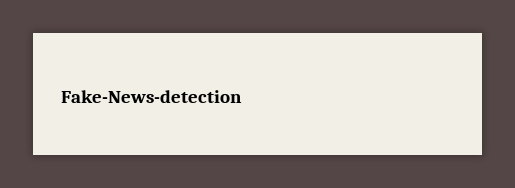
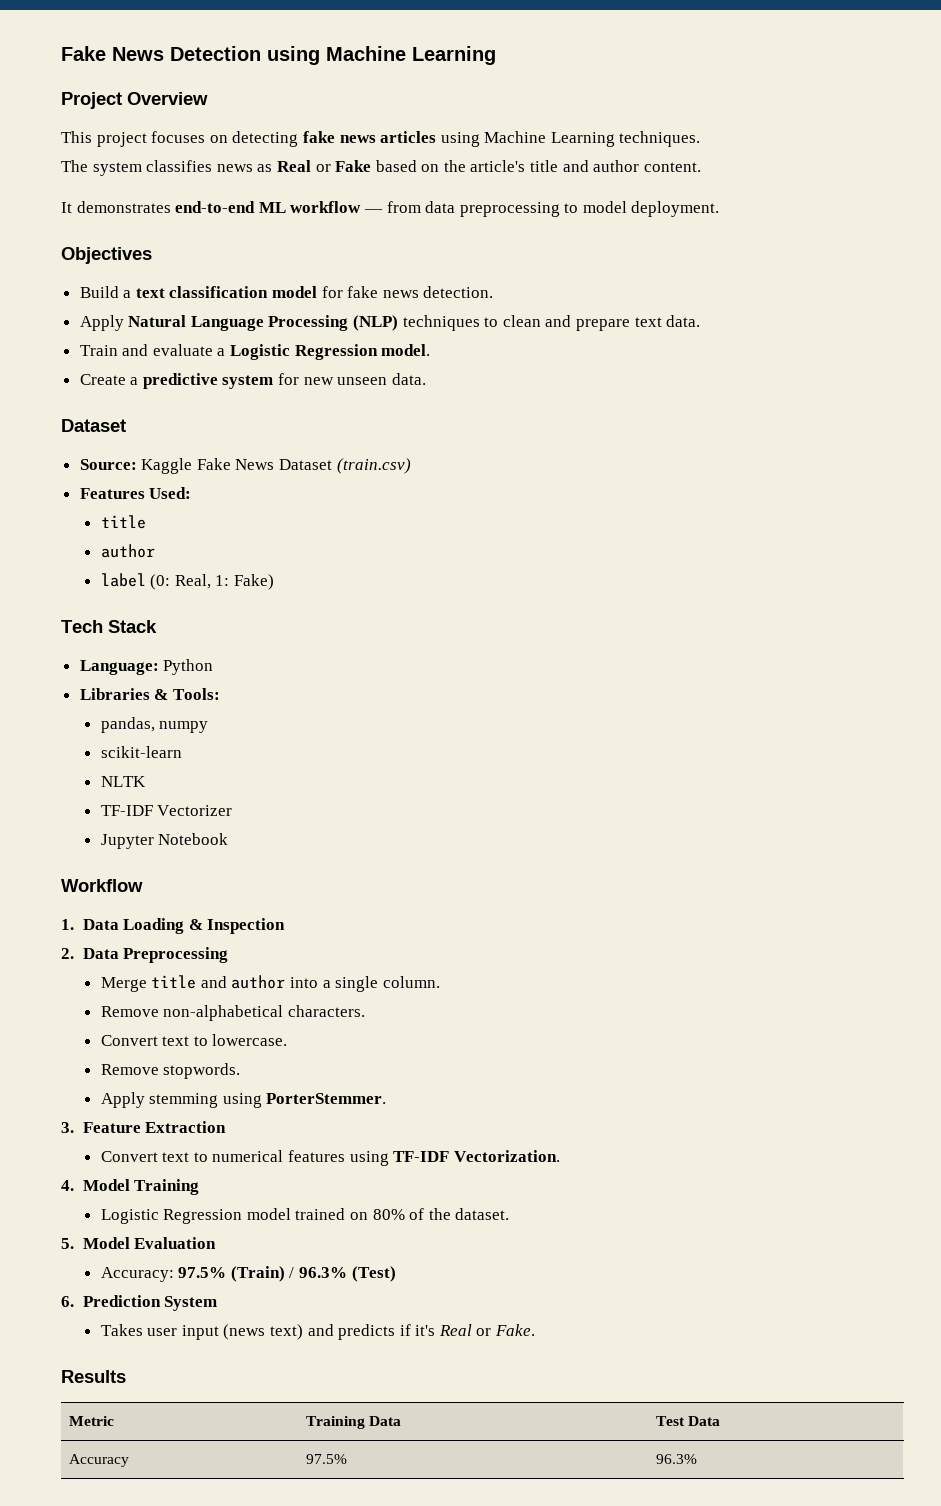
- Fake-News-detection
+ Fake News Detection using Machine Learning
+ Project Overview
+ This project focuses on detecting fake news articles using Machine Learning techniques.
+ The system classifies news as Real or Fake based on the article's title and author content.
+ It demonstrates end-to-end ML workflow — from data preprocessing to model deployment.
+ Objectives
+ Build a text classification model for fake news detection.
+ Apply Natural Language Processing (NLP) techniques to clean and prepare text data.
+ Train and evaluate a Logistic Regression model.
+ Create a predictive system for new unseen data.
+ Dataset
+ Source: Kaggle Fake News Dataset (train.csv)
+ Features Used:
+ title
+ author
+ label (0: Real, 1: Fake)
+ Tech Stack
+ Language: Python
+ Libraries & Tools:
+ pandas, numpy
+ scikit-learn
+ NLTK
+ TF-IDF Vectorizer
+ Jupyter Notebook
+ Workflow
+ 1. Data Loading & Inspection
+ 2. Data Preprocessing
+ Merge title and author into a single column.
+ Remove non-alphabetical characters.
+ Convert text to lowercase.
+ Remove stopwords.
+ Apply stemming using PorterStemmer.
+ 3. Feature Extraction
+ Convert text to numerical features using TF-IDF Vectorization.
+ 4. Model Training
+ Logistic Regression model trained on 80% of the dataset.
+ 5. Model Evaluation
+ Accuracy: 97.5% (Train) / 96.3% (Test)
+ 6. Prediction System
+ Takes user input (news text) and predicts if it's Real or Fake.
+ Results
+ Metric | Training Data | Test Data
+ Accuracy | 97.5% | 96.3%

